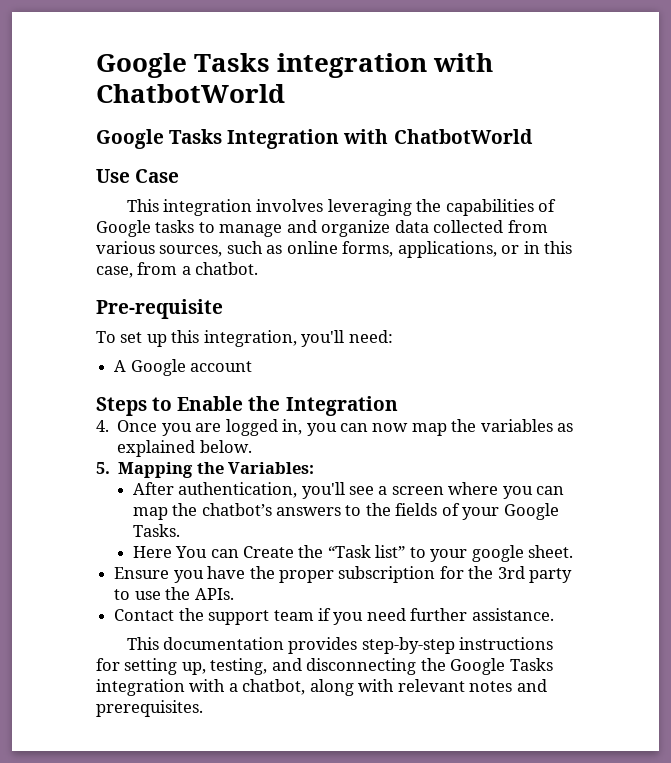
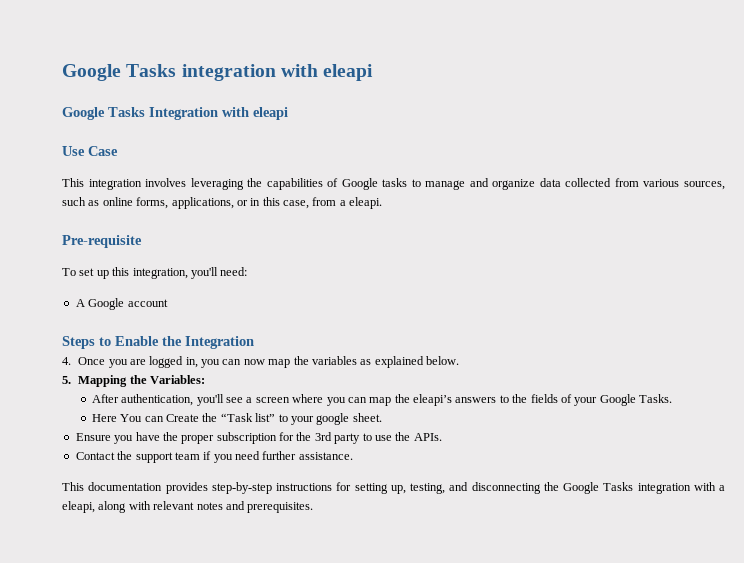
- Google Tasks integration with ChatbotWorld
+ Google Tasks integration with eleapi
- Google Tasks Integration with ChatbotWorld
+ Google Tasks Integration with eleapi
- This integration involves leveraging the capabilities of Google tasks to manage and organize data collected from various sources, such as online forms, applications, or in this case, from a chatbot.
+ This integration involves leveraging the capabilities of Google tasks to manage and organize data collected from various sources, such as online forms, applications, or in this case, from a eleapi.
- After authentication, you'll see a screen where you can map the chatbot’s answers to the fields of your Google Tasks.
+ After authentication, you'll see a screen where you can map the eleapi’s answers to the fields of your Google Tasks.
- This documentation provides step-by-step instructions for setting up, testing, and disconnecting the Google Tasks integration with a chatbot, along with relevant notes and prerequisites.
+ This documentation provides step-by-step instructions for setting up, testing, and disconnecting the Google Tasks integration with a eleapi, along with relevant notes and prerequisites.

